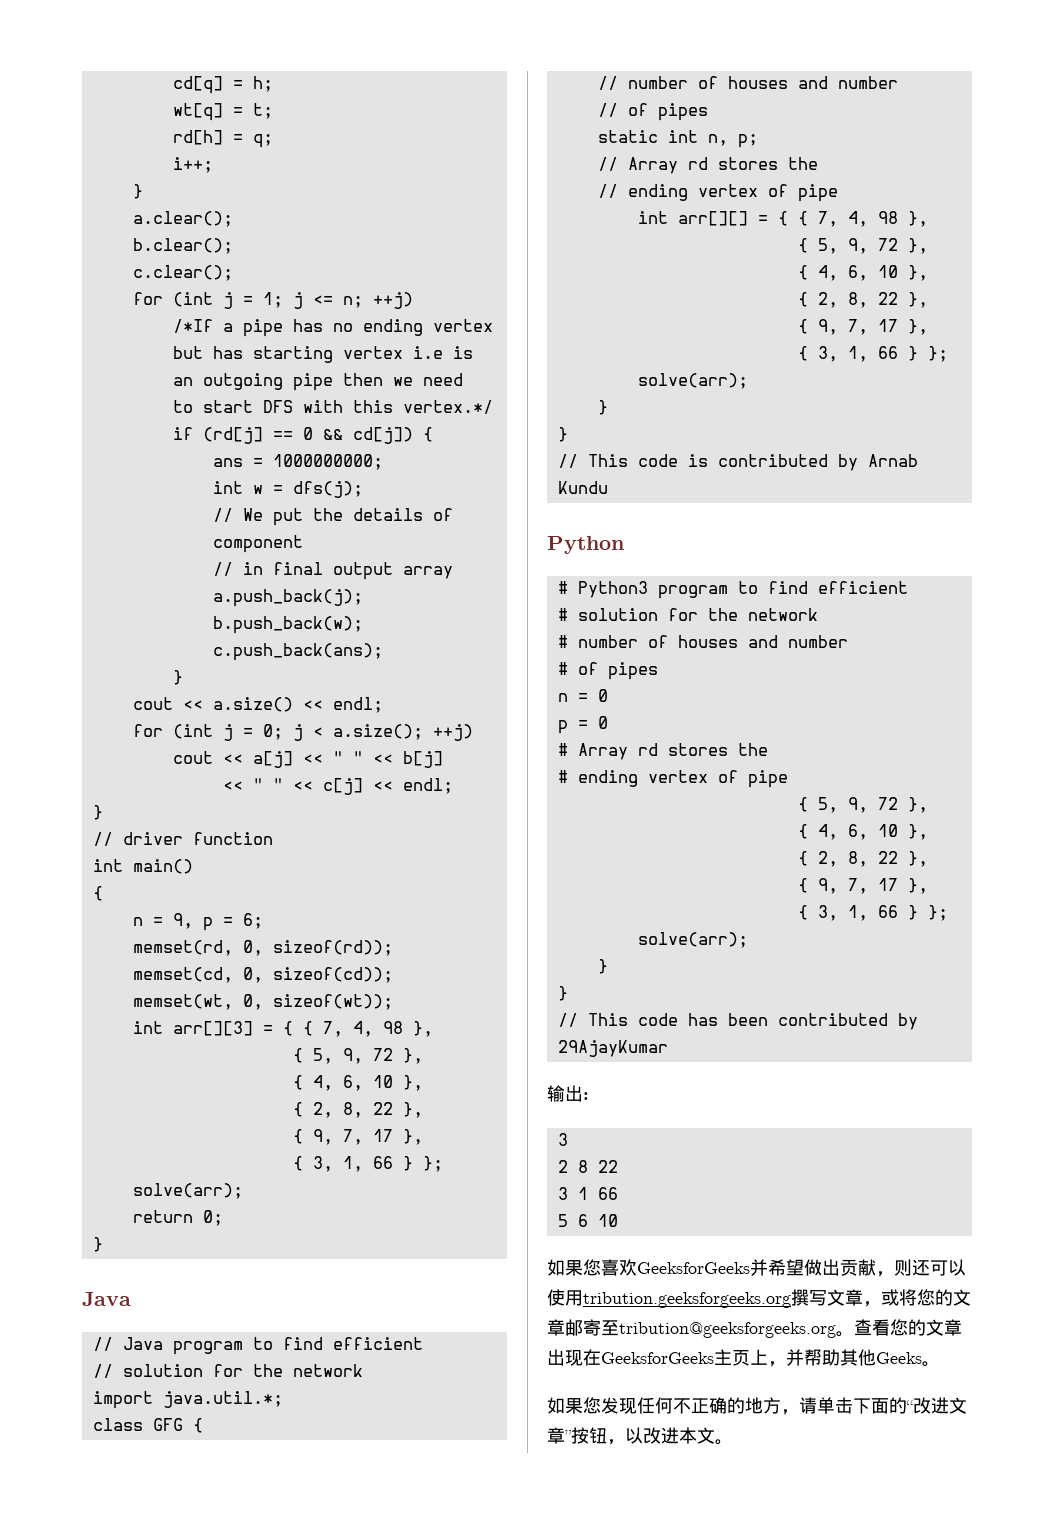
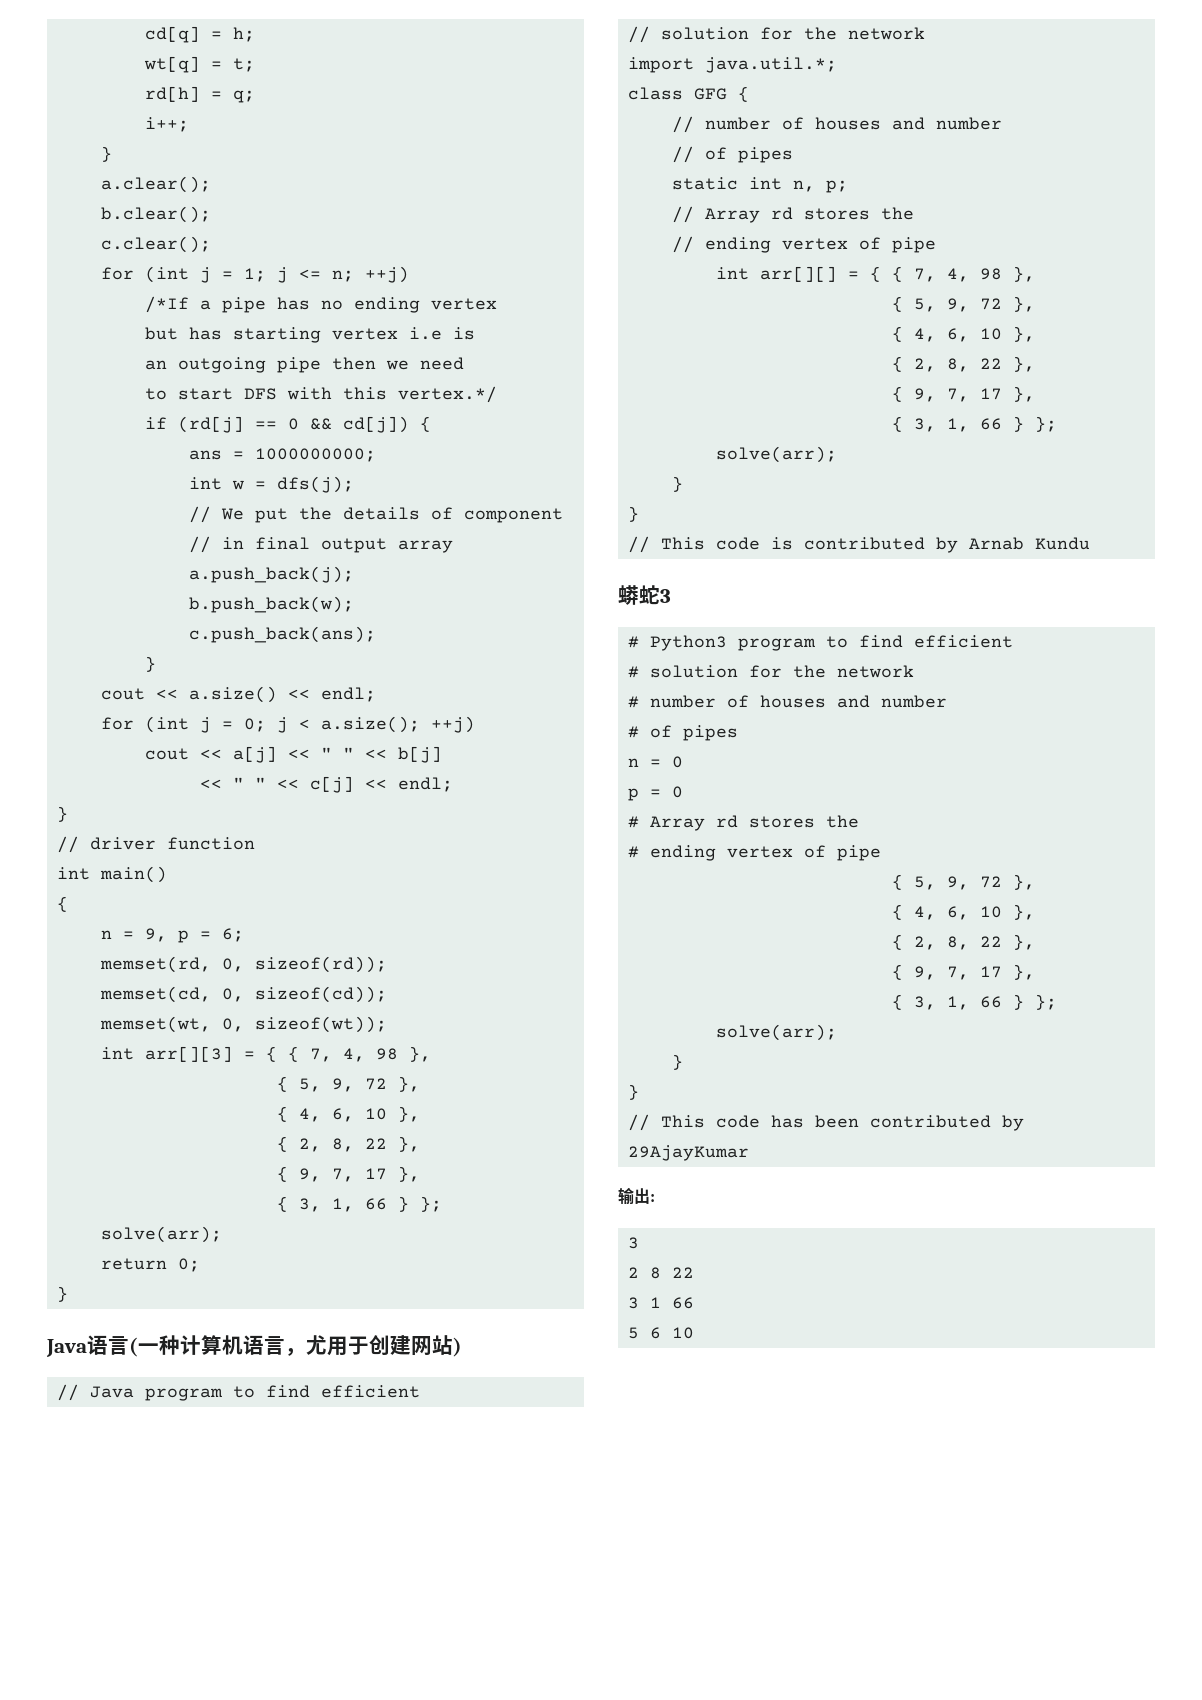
  return 0;
  }
- Java
+ Java语言(一种计算机语言，尤用于创建网站)
- Python
+ 蟒蛇3
- 如果您喜欢GeeksforGeeks并希望做出贡献，则还可以使用tribution.geeksforgeeks.org撰写文章，或将您的文章邮寄至tribution@geeksforgeeks.org。查看您的文章出现在GeeksforGeeks主页上，并帮助其他Geeks。
- 如果您发现任何不正确的地方，请单击下面的“改进文章”按钮，以改进本文。

